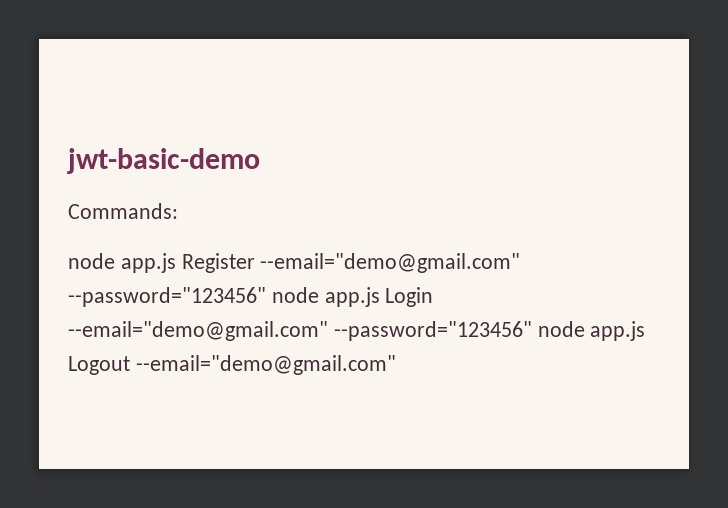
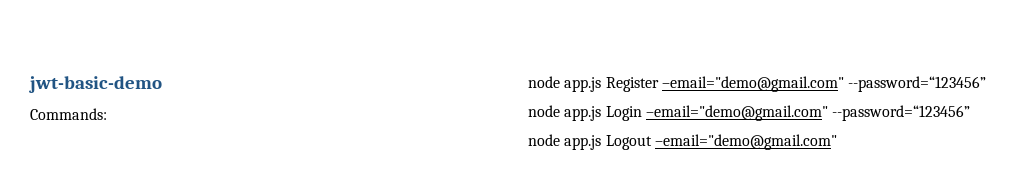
- node app.js Register --email="demo@gmail.com" --password="123456" node app.js Login --email="demo@gmail.com" --password="123456" node app.js Logout --email="demo@gmail.com"
+ node app.js Register –email="demo@gmail.com" --password=“123456”
+ node app.js Login –email="demo@gmail.com" --password=“123456”
+ node app.js Logout –email="demo@gmail.com"

